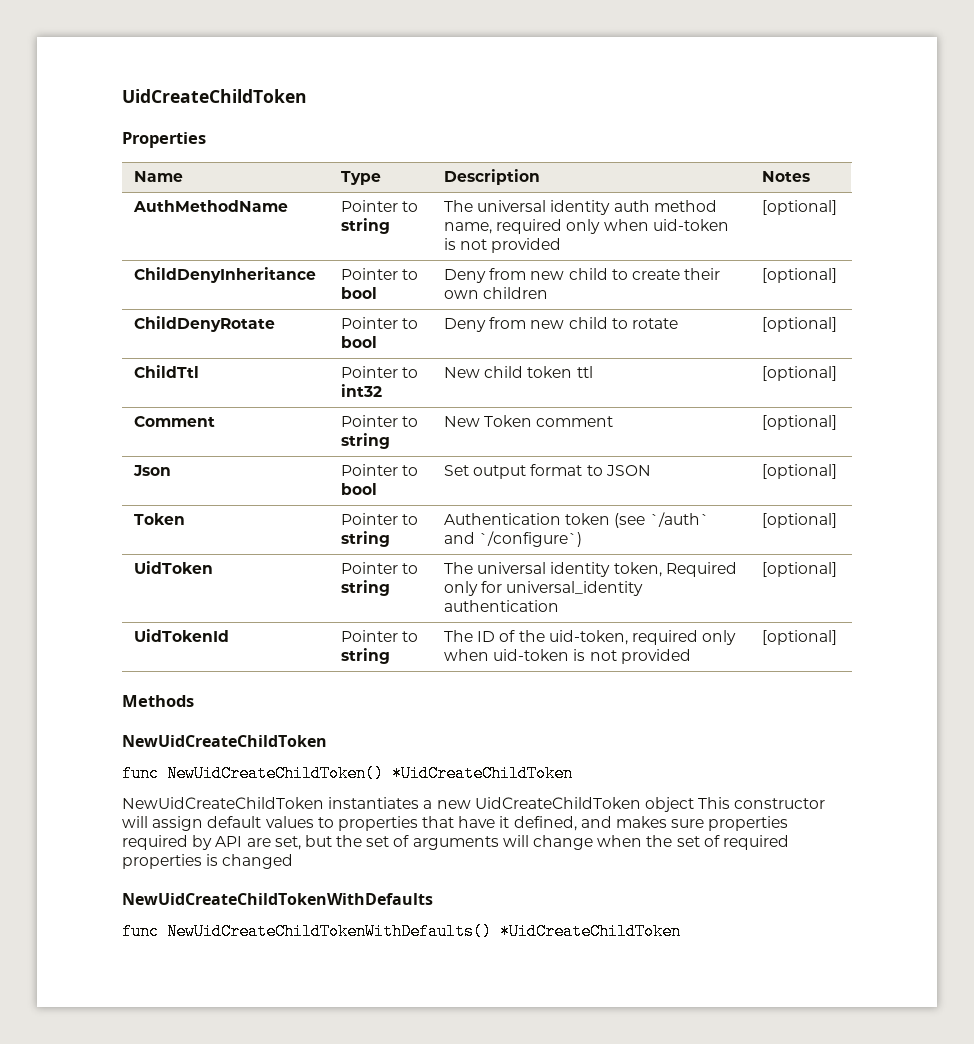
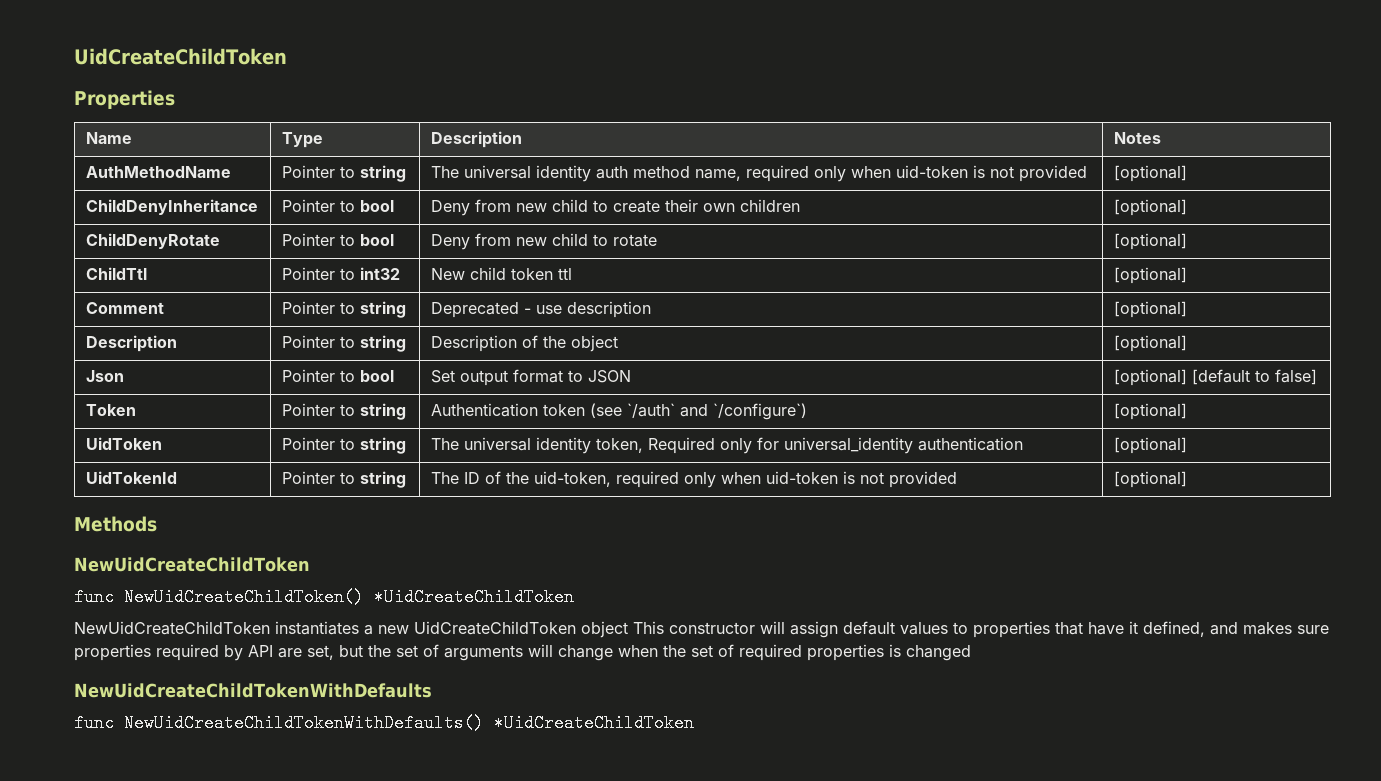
- Comment | Pointer to string | New Token comment | [optional]
+ Comment | Pointer to string | Deprecated - use description | [optional]
+ Description | Pointer to string | Description of the object | [optional]
- Json | Pointer to bool | Set output format to JSON | [optional]
+ Json | Pointer to bool | Set output format to JSON | [optional] [default to false]

